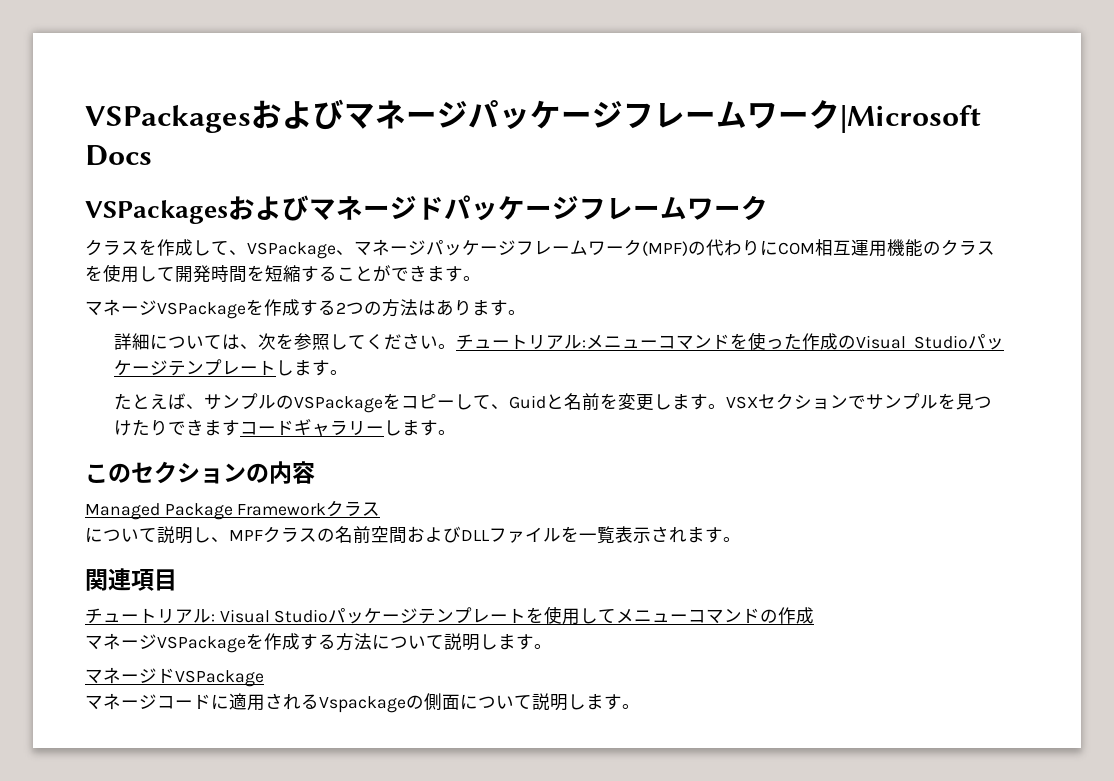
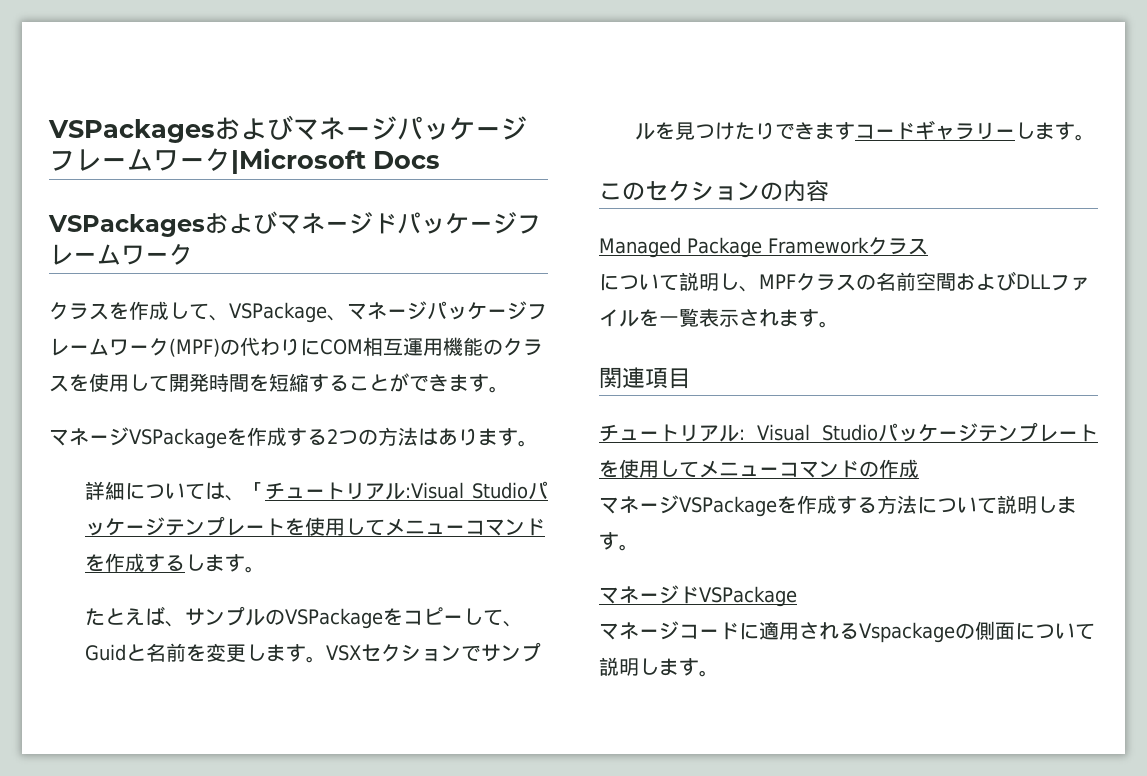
- 詳細については、次を参照してください。チュートリアル:メニューコマンドを使った作成のVisual Studioパッケージテンプレートします。
+ 詳細については、「チュートリアル:Visual Studioパッケージテンプレートを使用してメニューコマンドを作成するします。

